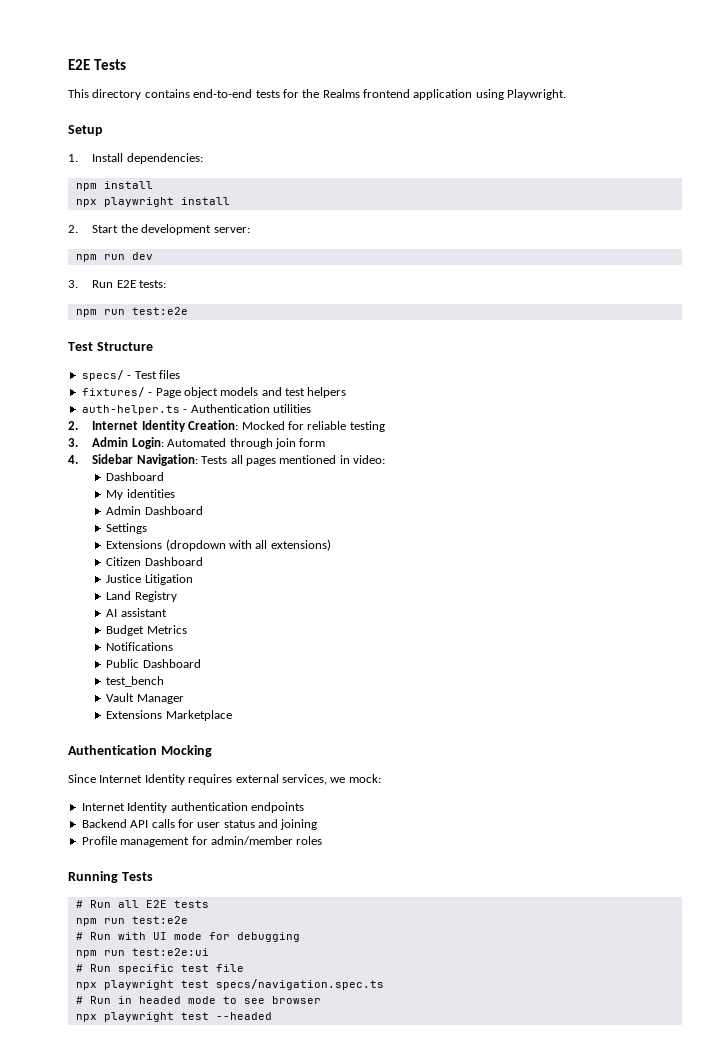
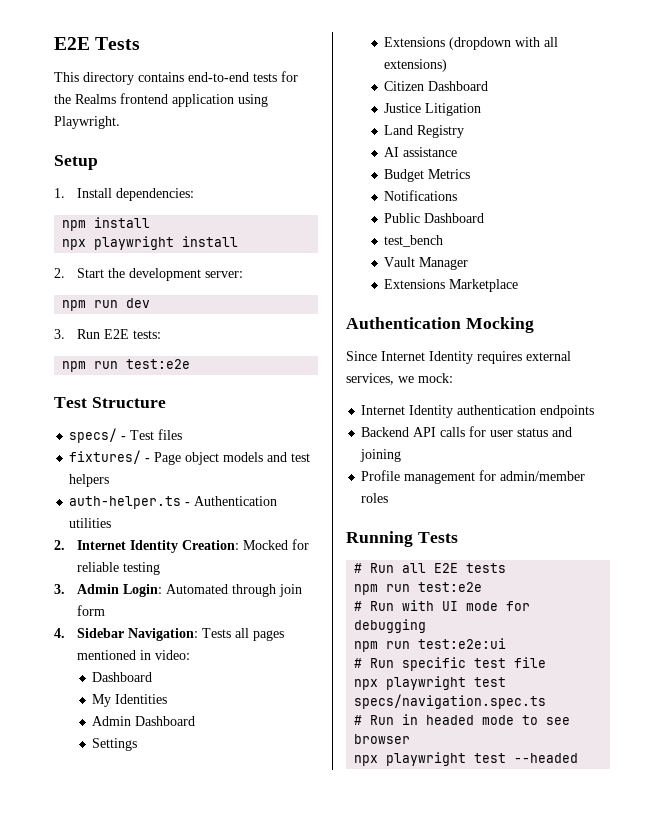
- My identities
+ My Identities
- AI assistant
+ AI assistance

